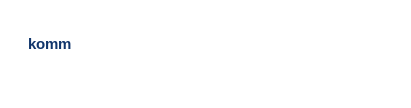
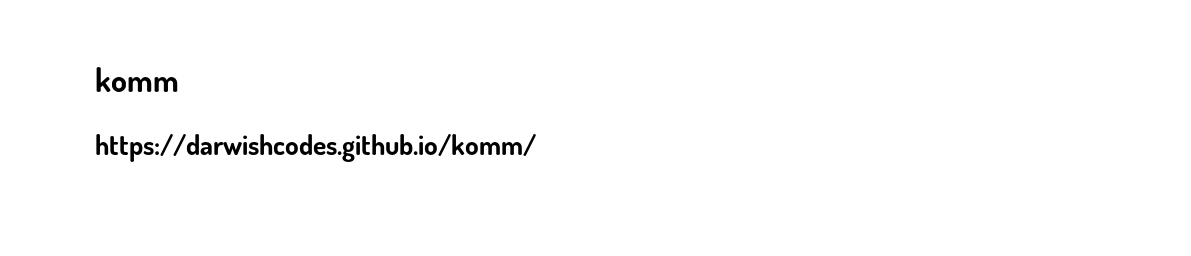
+ https://darwishcodes.github.io/komm/

